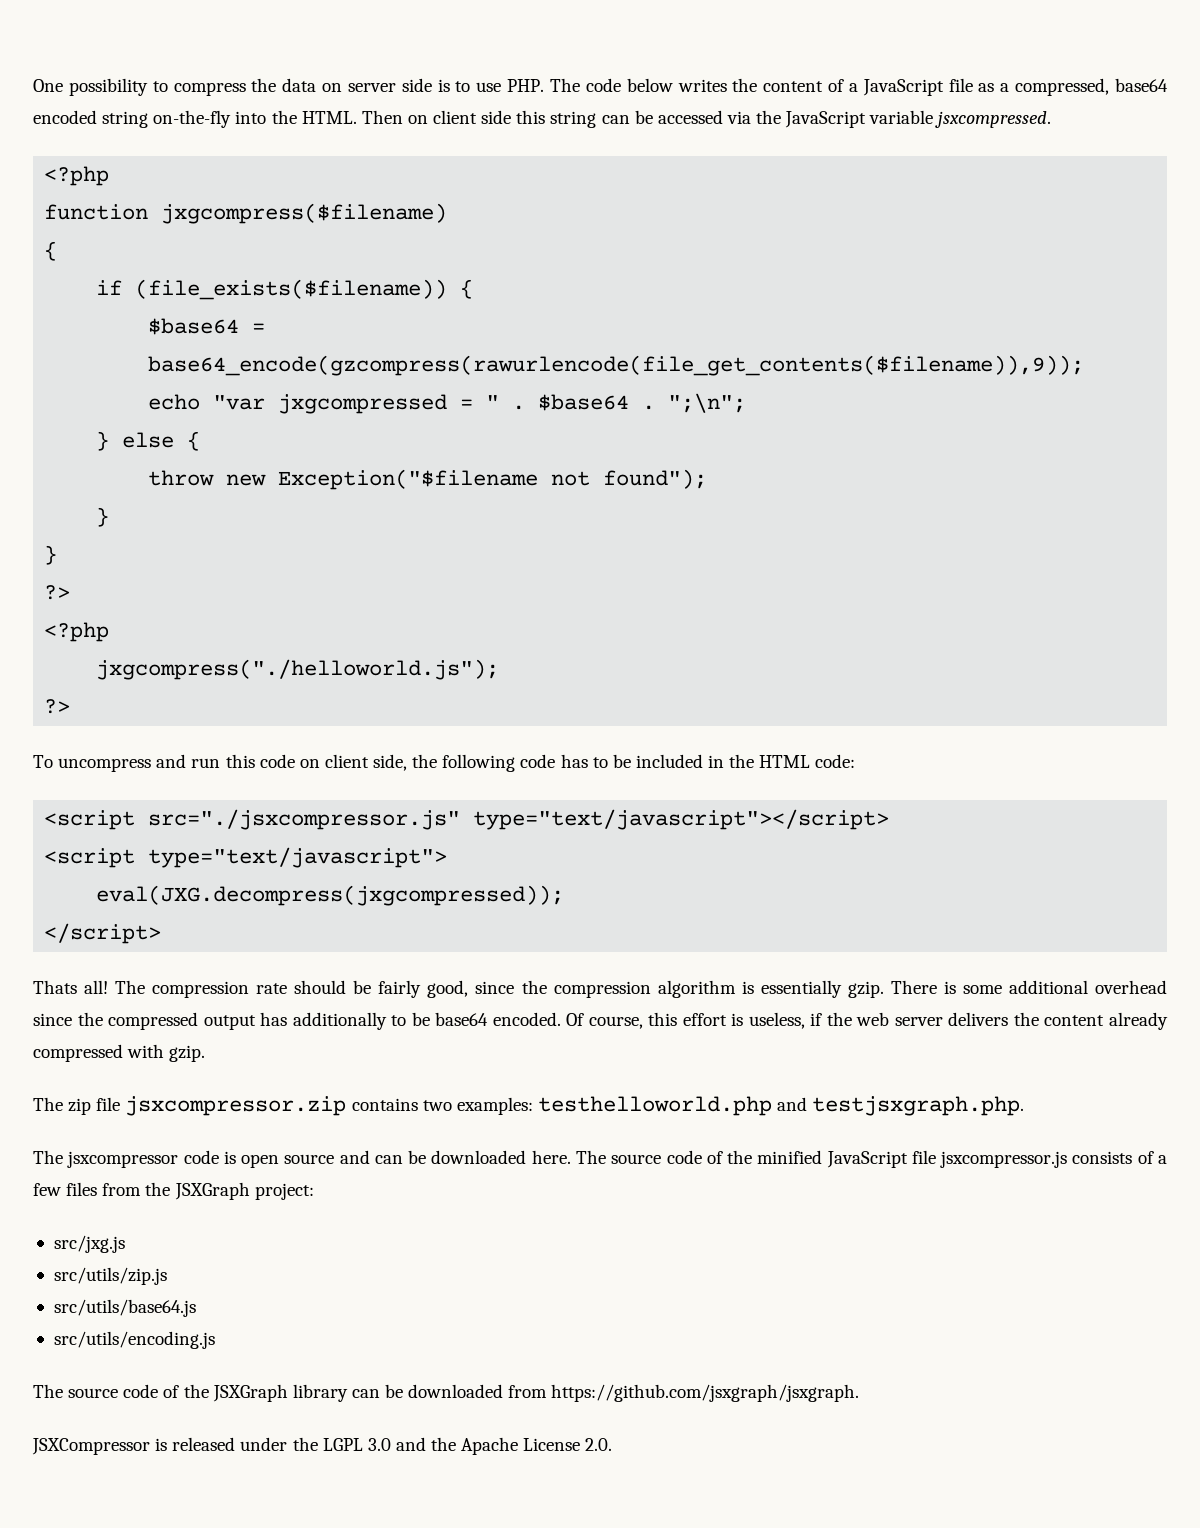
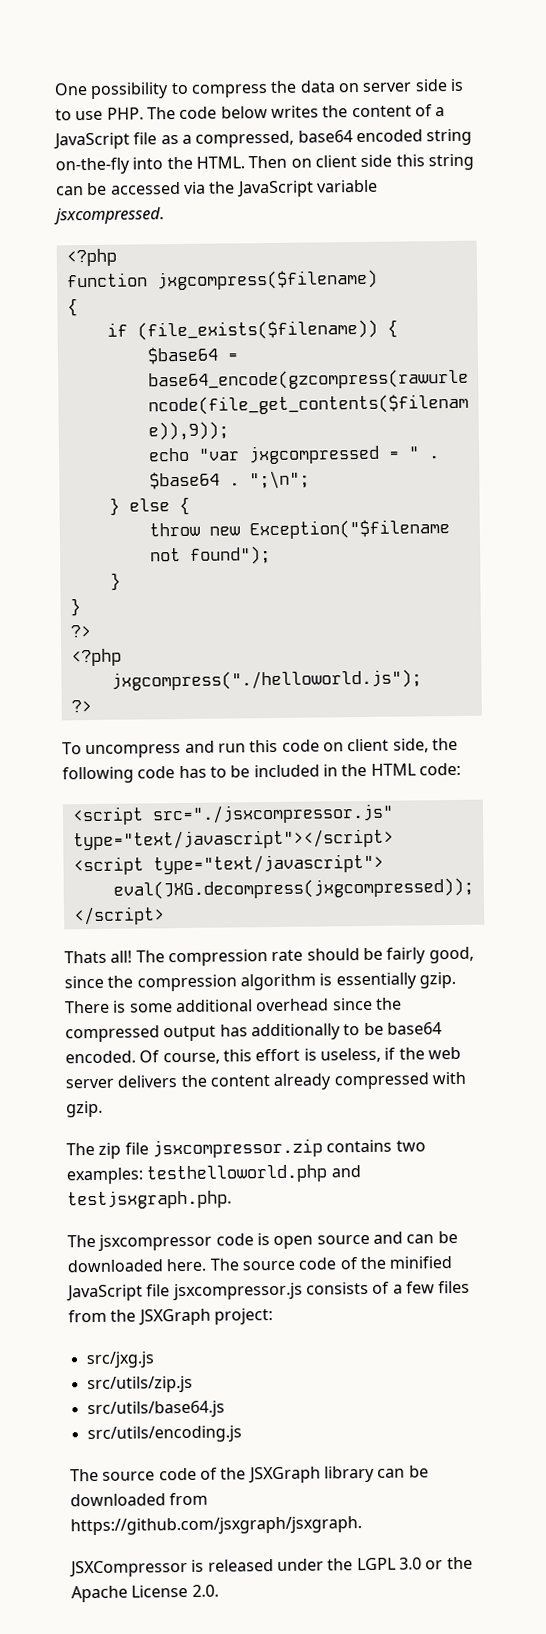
- JSXCompressor is released under the LGPL 3.0 and the Apache License 2.0.
+ JSXCompressor is released under the LGPL 3.0 or the Apache License 2.0.

